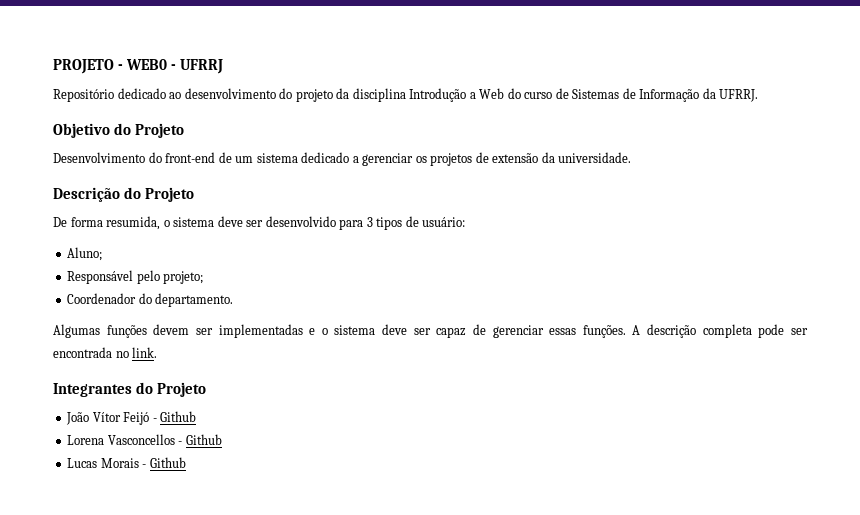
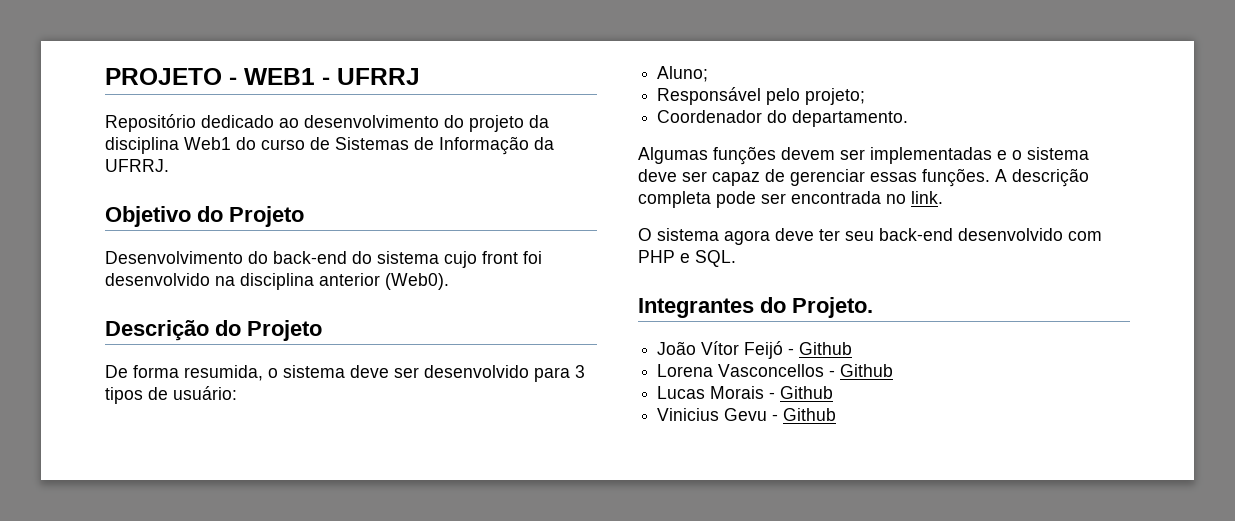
- PROJETO - WEB0 - UFRRJ
+ PROJETO - WEB1 - UFRRJ
- Repositório dedicado ao desenvolvimento do projeto da disciplina Introdução a Web do curso de Sistemas de Informação da UFRRJ.
+ Repositório dedicado ao desenvolvimento do projeto da disciplina Web1 do curso de Sistemas de Informação da UFRRJ.
- Desenvolvimento do front-end de um sistema dedicado a gerenciar os projetos de extensão da universidade.
+ Desenvolvimento do back-end do sistema cujo front foi desenvolvido na disciplina anterior (Web0).
+ O sistema agora deve ter seu back-end desenvolvido com PHP e SQL.
- Integrantes do Projeto
+ Integrantes do Projeto.
+ Vinicius Gevu - Github

